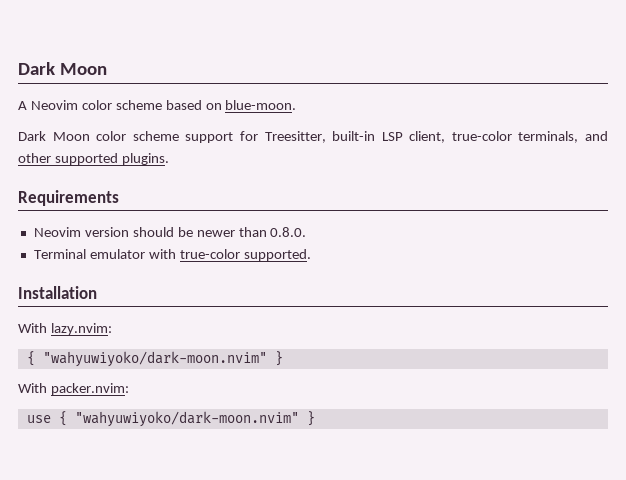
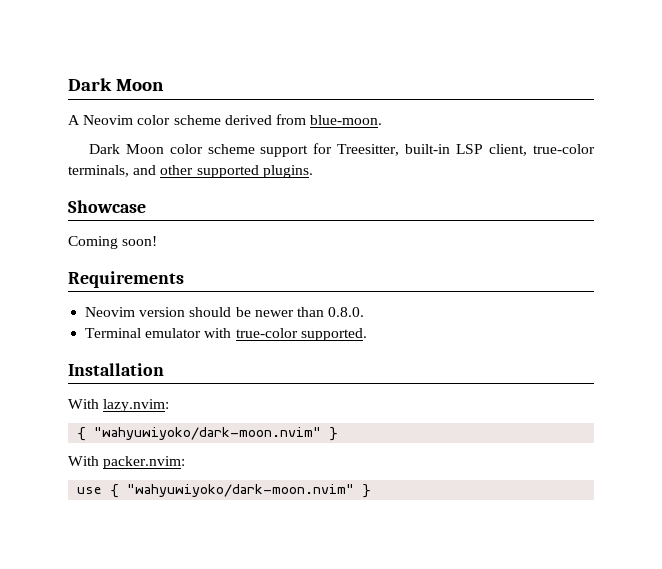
- A Neovim color scheme based on blue-moon.
+ A Neovim color scheme derived from blue-moon.
+ Showcase
+ Coming soon!

